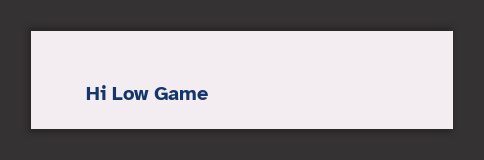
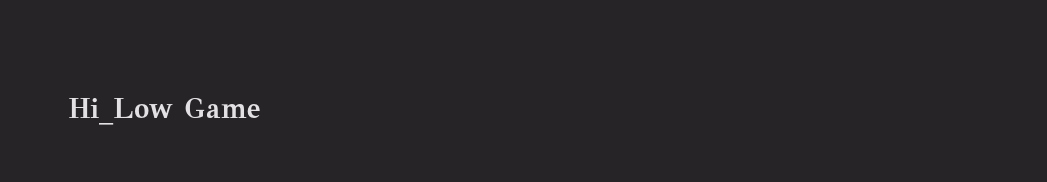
- Hi Low Game
+ Hi_Low Game

